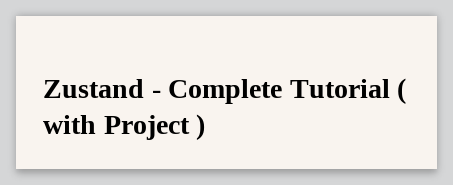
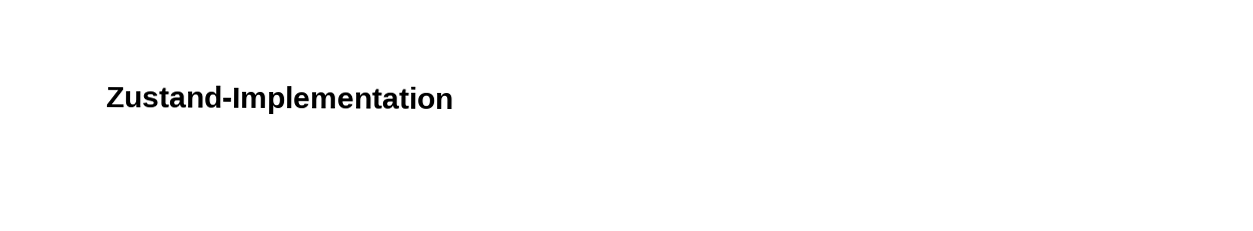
- Zustand - Complete Tutorial ( with Project )
+ Zustand-Implementation

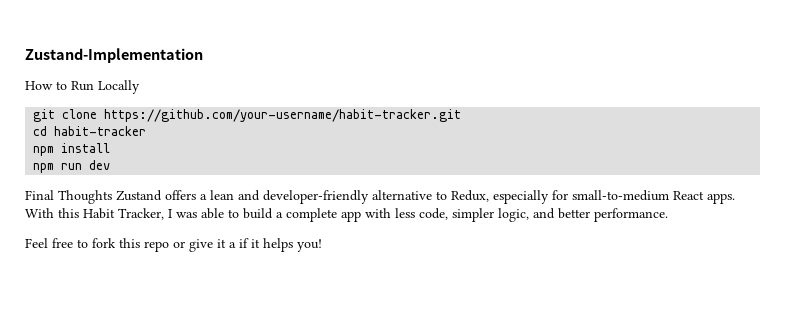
+ How to Run Locally
+ git clone https://github.com/your-username/habit-tracker.git
+ cd habit-tracker
+ npm install
+ npm run dev
+ Final Thoughts Zustand offers a lean and developer-friendly alternative to Redux, especially for small-to-medium React apps. With this Habit Tracker, I was able to build a complete app with less code, simpler logic, and better performance.
+ Feel free to fork this repo or give it a if it helps you!

